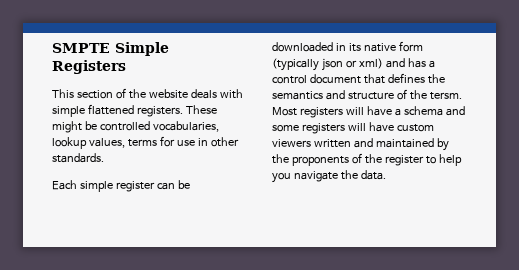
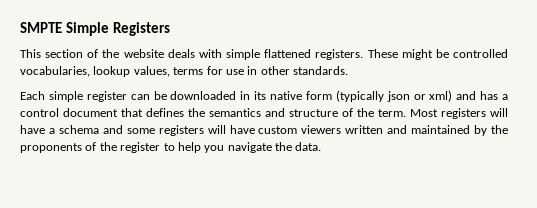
- Each simple register can be downloaded in its native form (typically json or xml) and has a control document that defines the semantics and structure of the tersm.
+ Each simple register can be downloaded in its native form (typically json or xml) and has a control document that defines the semantics and structure of the term.

